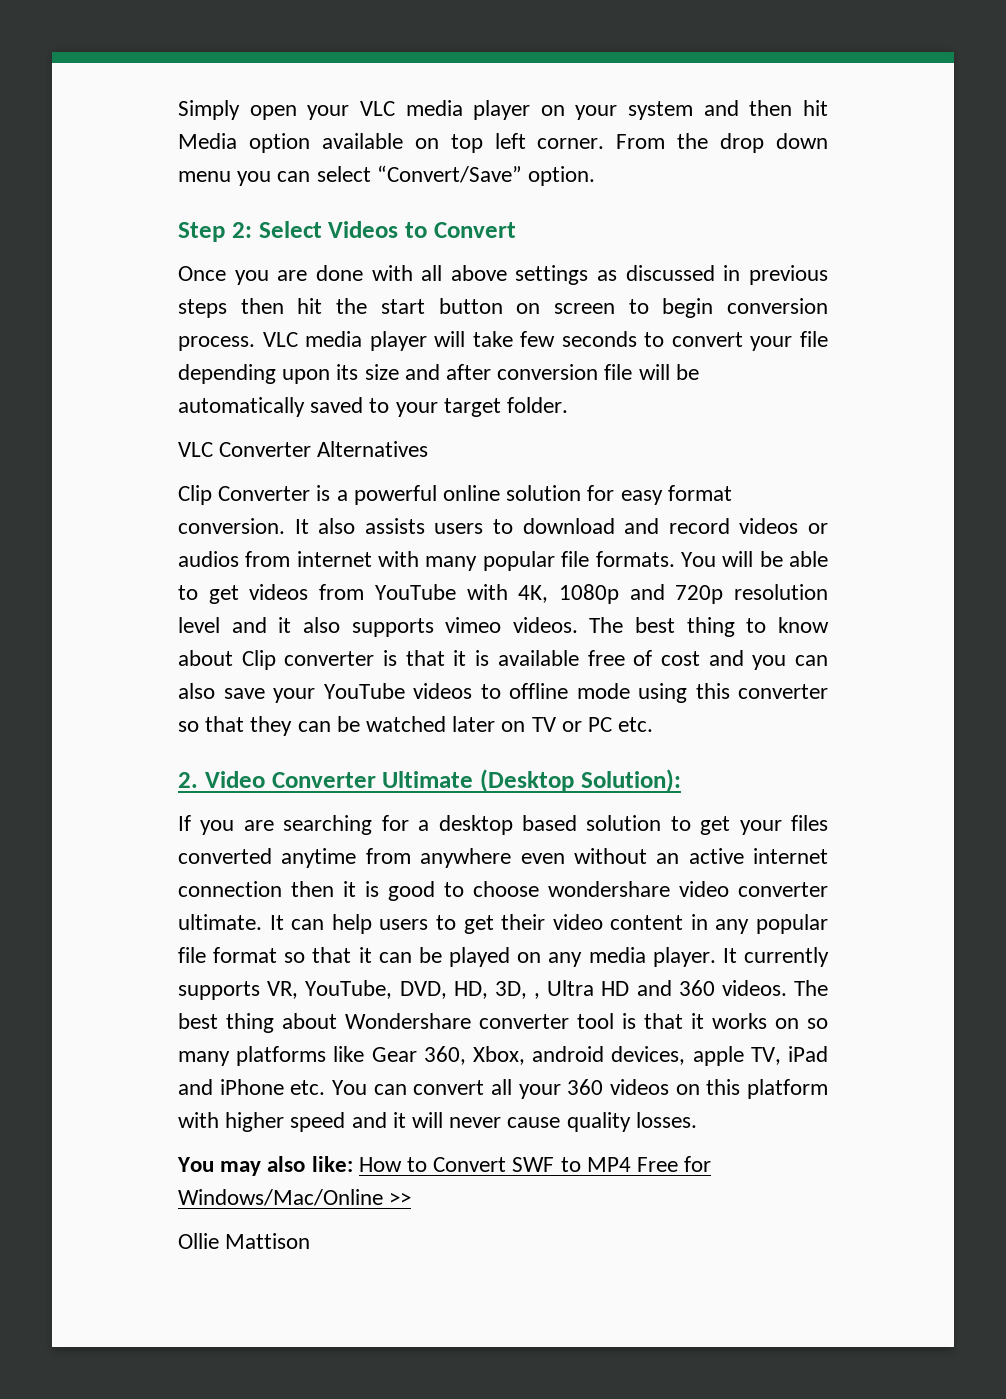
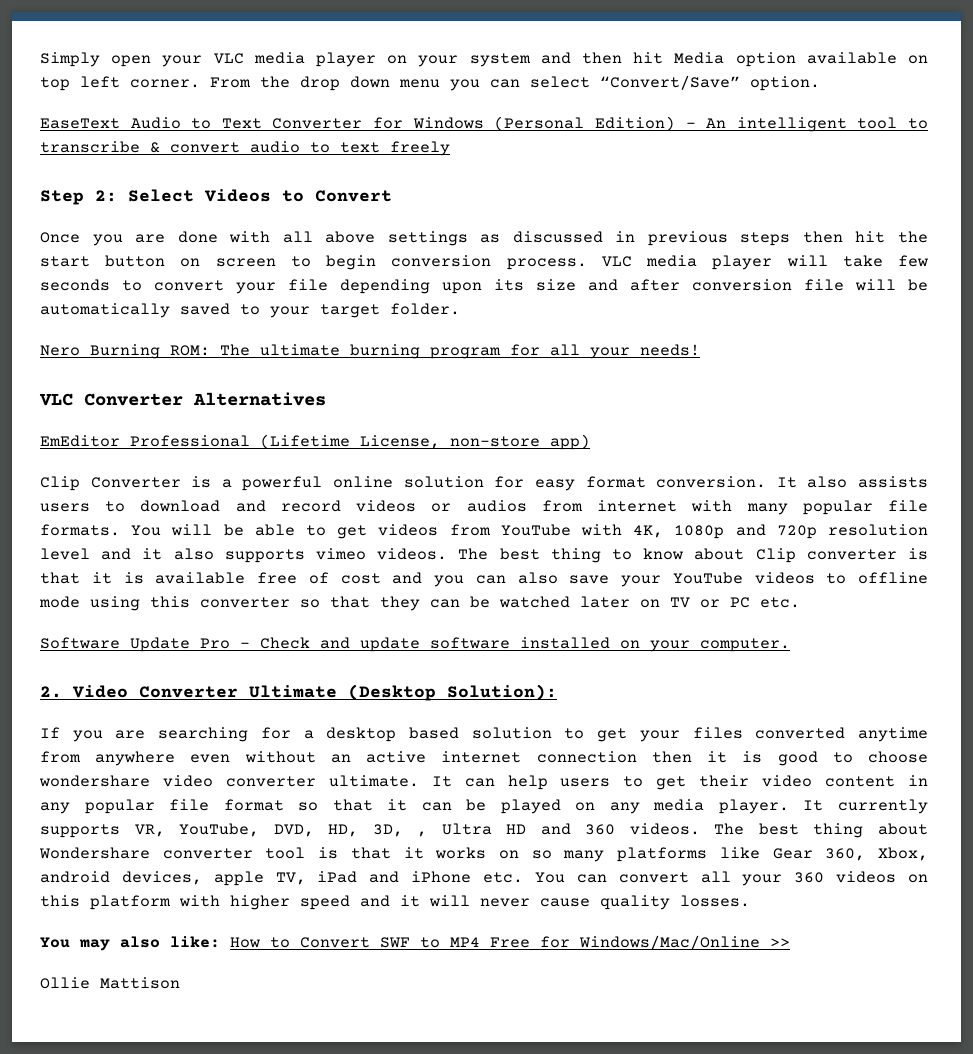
+ EaseText Audio to Text Converter for Windows (Personal Edition) - An intelligent tool to transcribe & convert audio to text freely
+ Nero Burning ROM: The ultimate burning program for all your needs!
  VLC Converter Alternatives
+ EmEditor Professional (Lifetime License, non-store app)
+ Software Update Pro - Check and update software installed on your computer.

